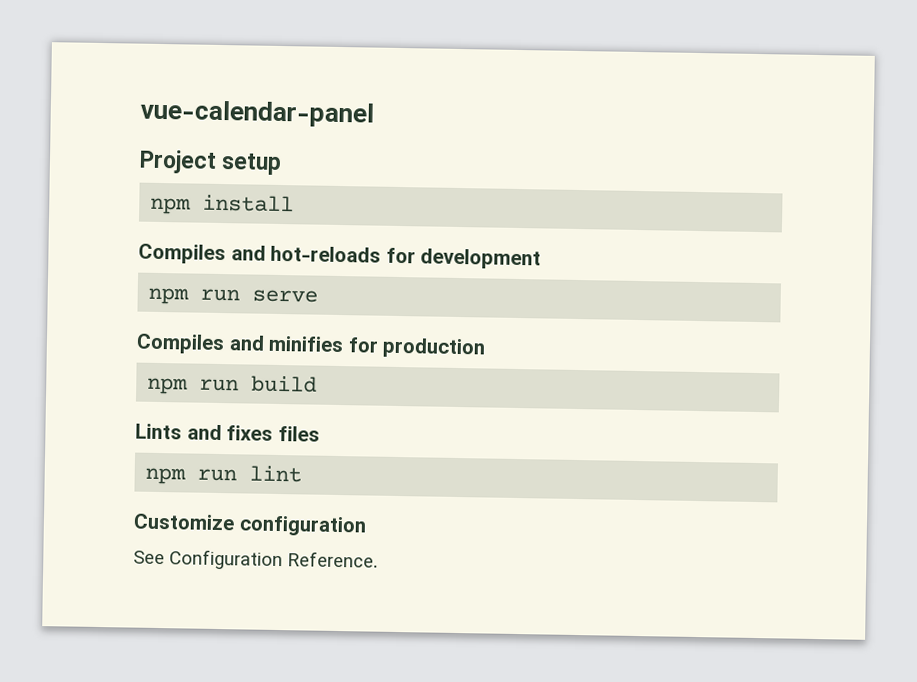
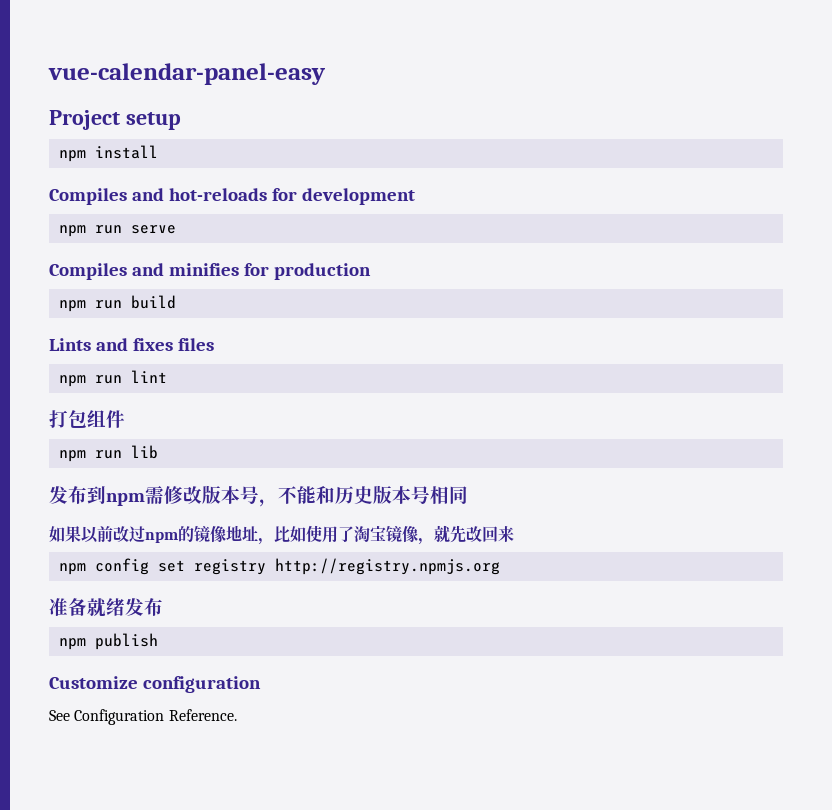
- vue-calendar-panel
+ vue-calendar-panel-easy
+ 打包组件
+ npm run lib
+ 发布到npm需修改版本号，不能和历史版本号相同
+ 如果以前改过npm的镜像地址，比如使用了淘宝镜像，就先改回来
+ npm config set registry http://registry.npmjs.org
+ 准备就绪发布
+ npm publish

